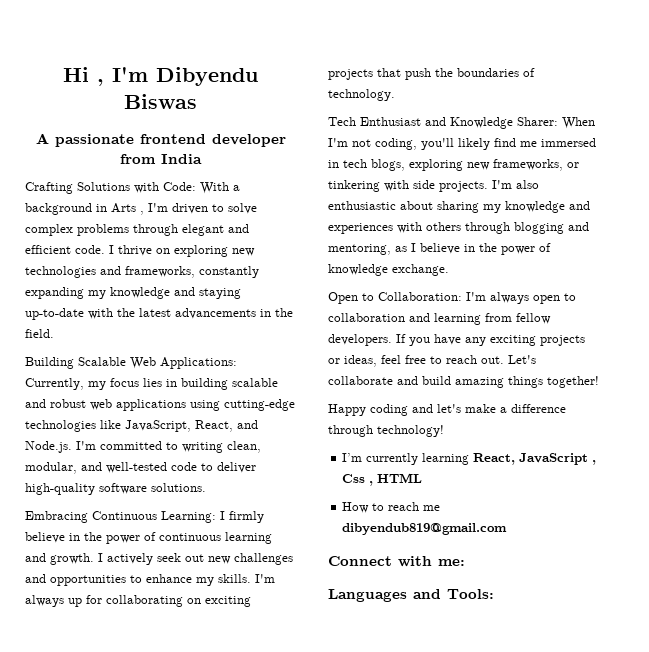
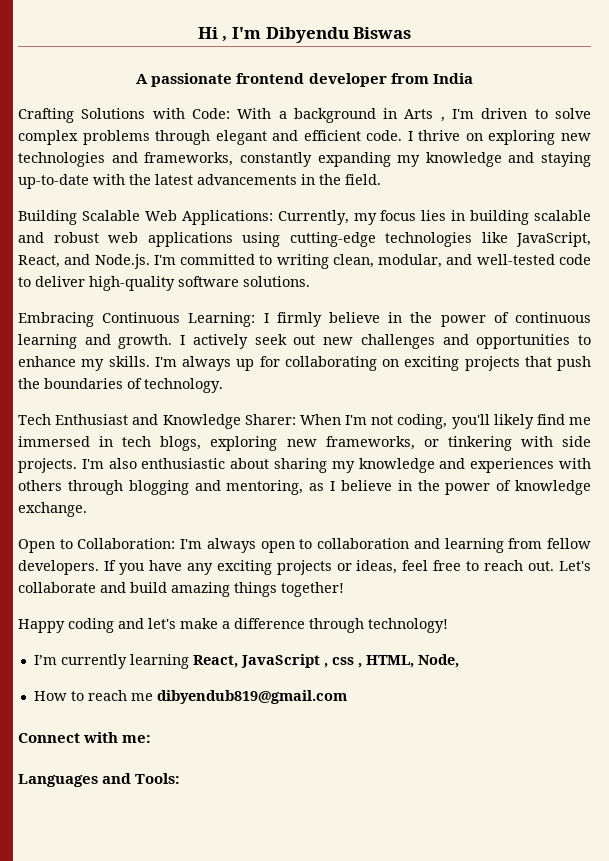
- I’m currently learning React, JavaScript , Css , HTML
+ I’m currently learning React, JavaScript , css , HTML, Node,

